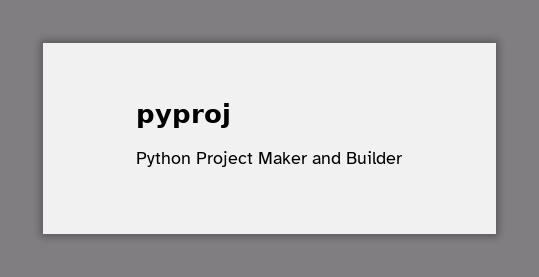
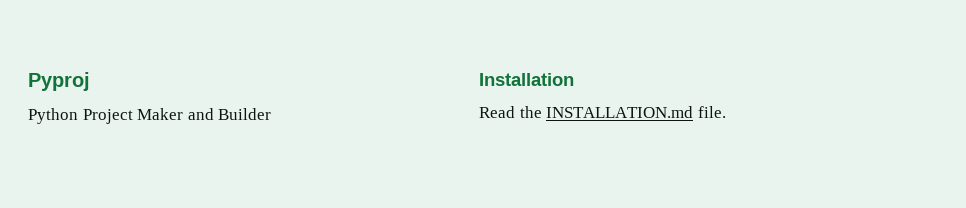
- pyproj
+ Pyproj
+ Installation
+ Read the INSTALLATION.md file.

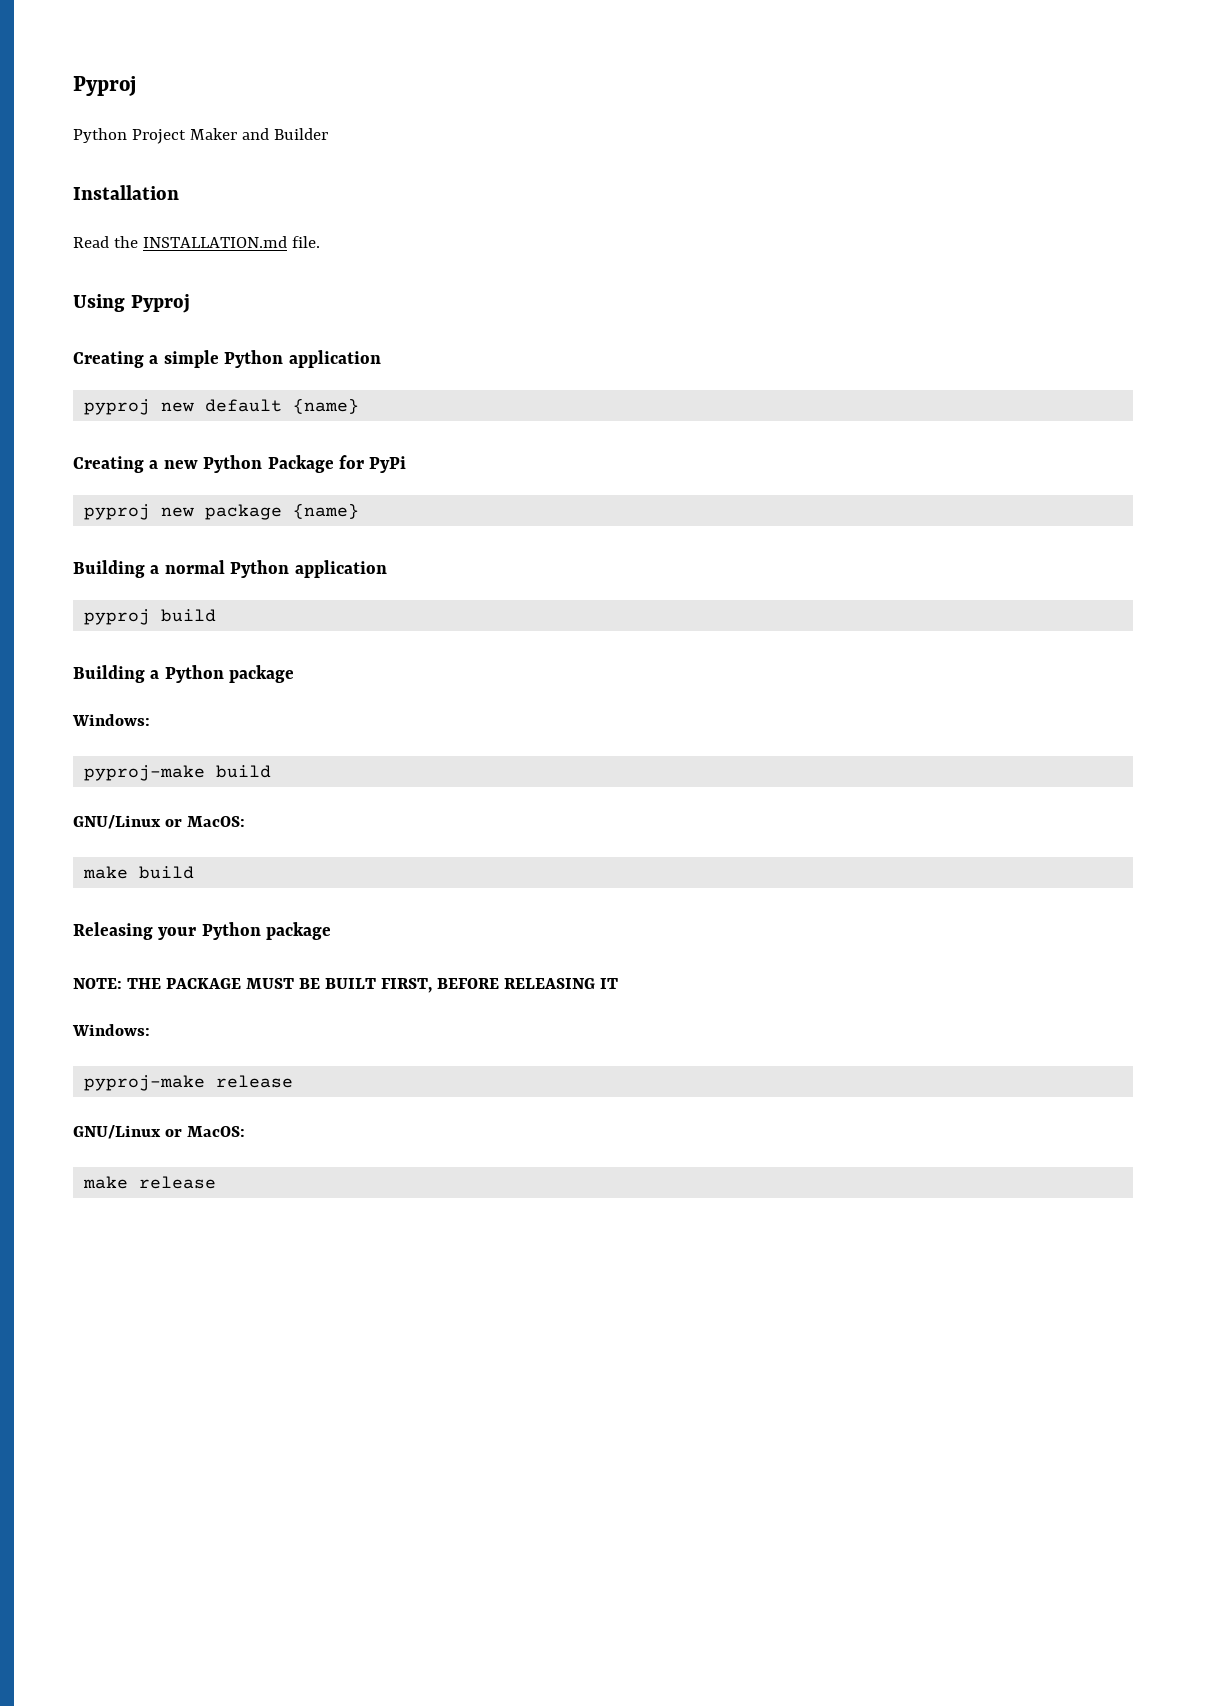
+ Using Pyproj
+ Creating a simple Python application
+ pyproj new default {name}
+ Creating a new Python Package for PyPi
+ pyproj new package {name}
+ Building a normal Python application
+ pyproj build
+ Building a Python package
+ Windows:
+ pyproj-make build
+ GNU/Linux or MacOS:
+ make build
+ Releasing your Python package
+ NOTE: THE PACKAGE MUST BE BUILT FIRST, BEFORE RELEASING IT
+ Windows:
+ pyproj-make release
+ GNU/Linux or MacOS:
+ make release

